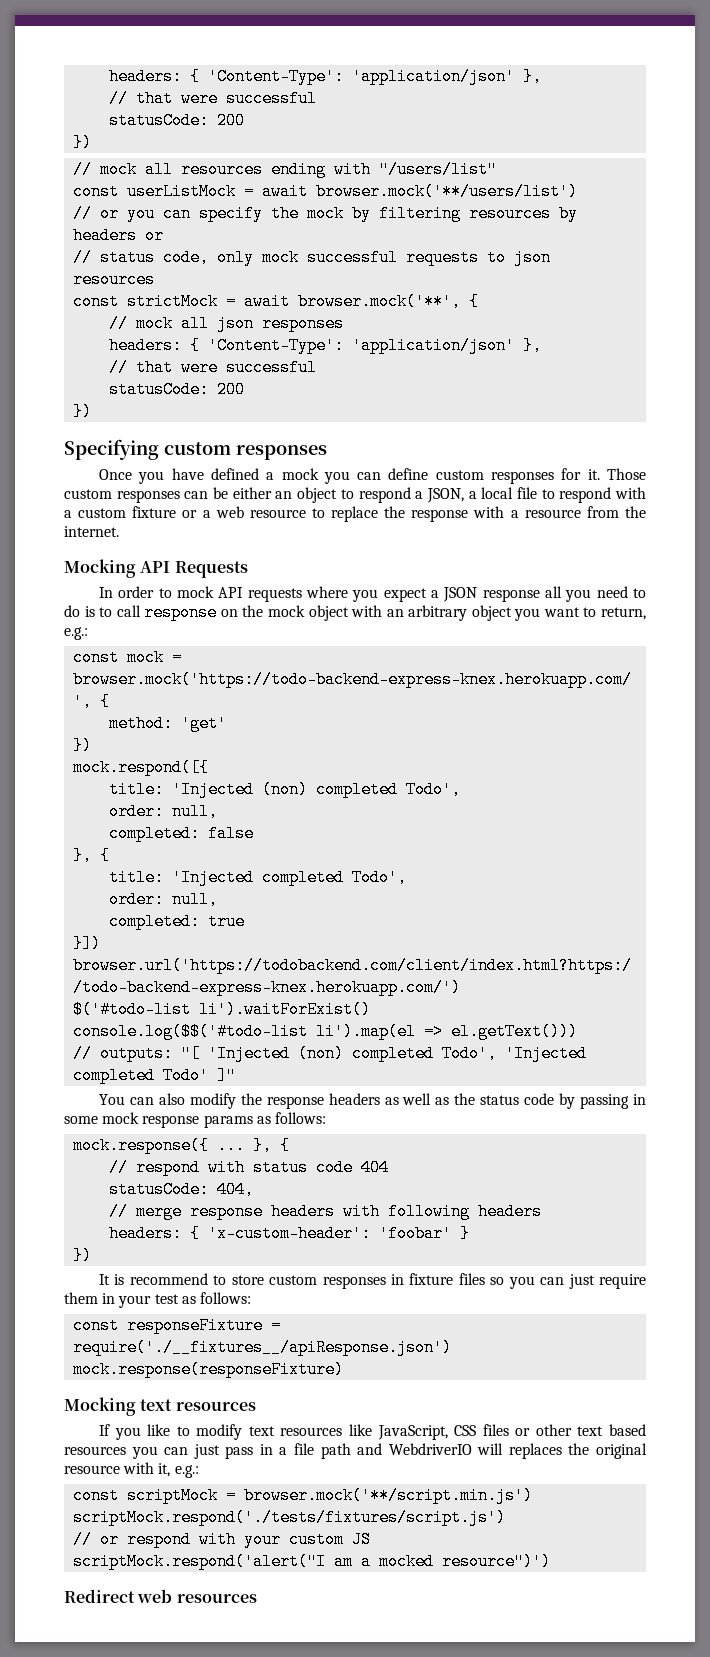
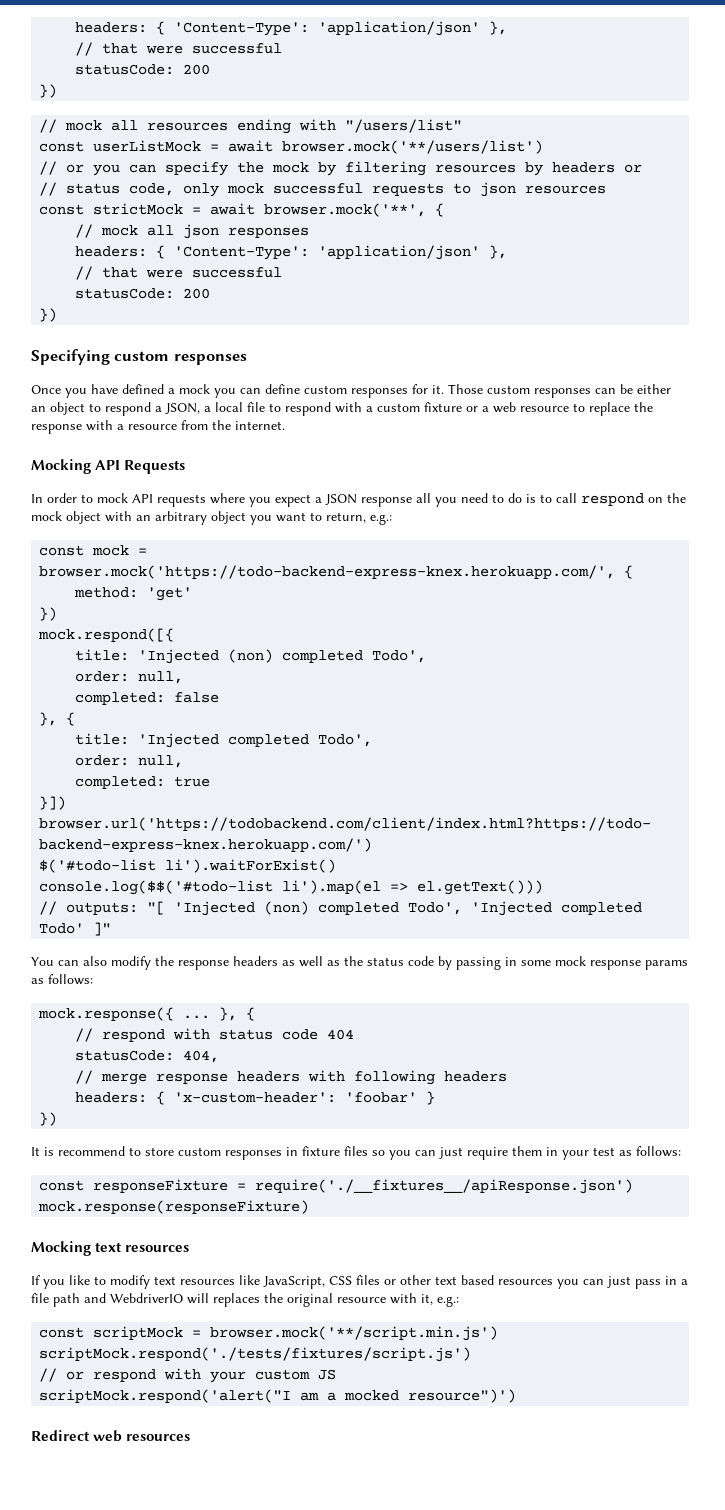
- In order to mock API requests where you expect a JSON response all you need to do is to call response on the mock object with an arbitrary object you want to return, e.g.:
+ In order to mock API requests where you expect a JSON response all you need to do is to call respond on the mock object with an arbitrary object you want to return, e.g.:

